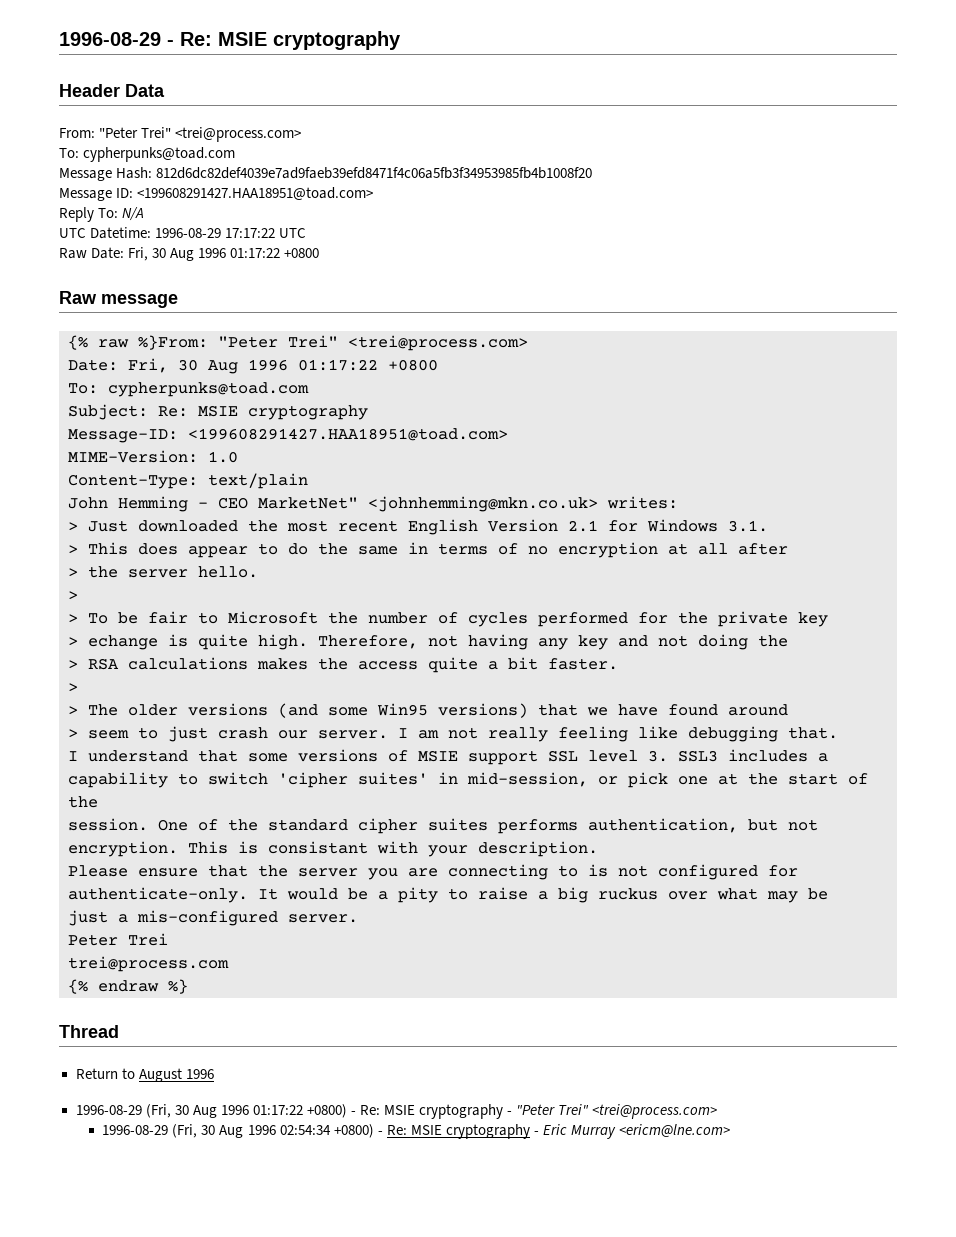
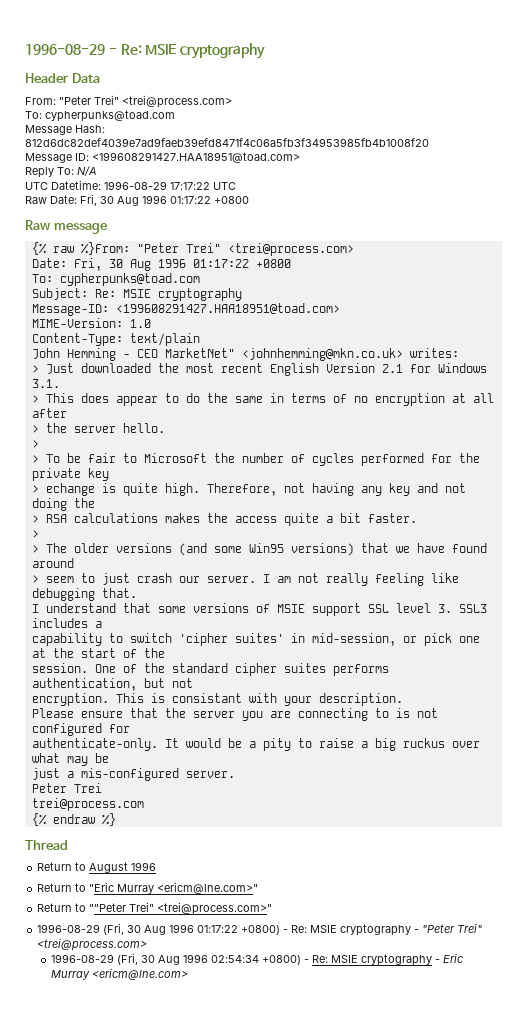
+ Return to "Eric Murray <ericm@lne.com>"
+ Return to ""Peter Trei" <trei@process.com>"

